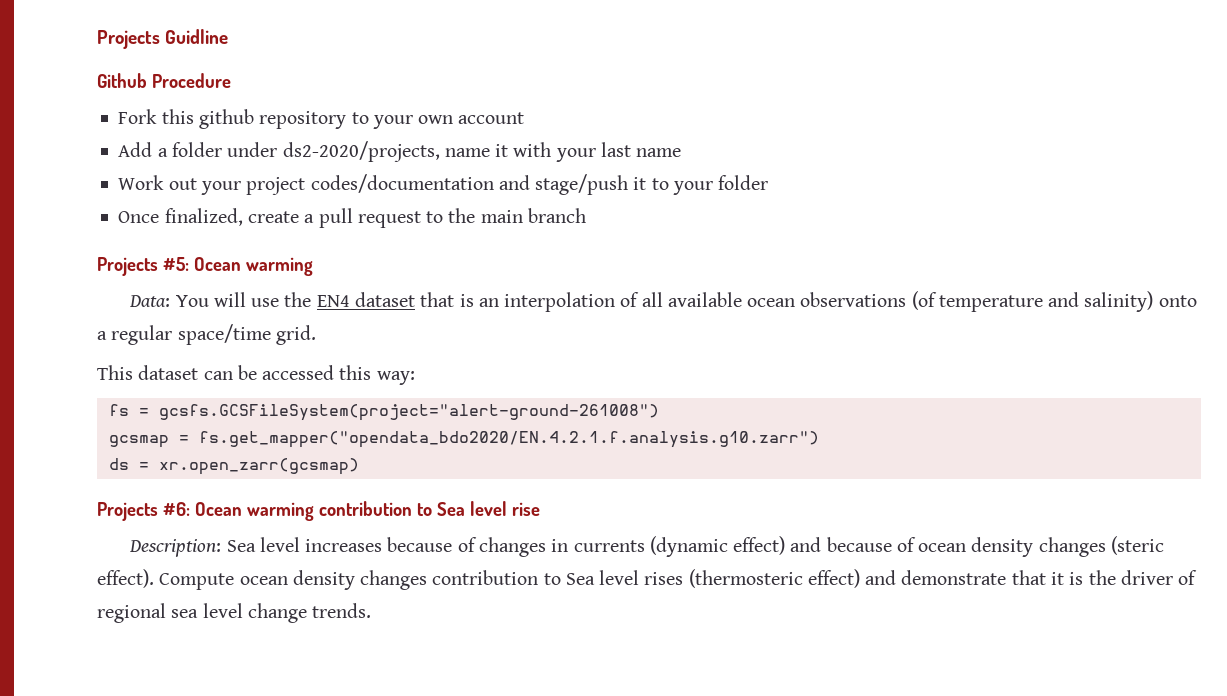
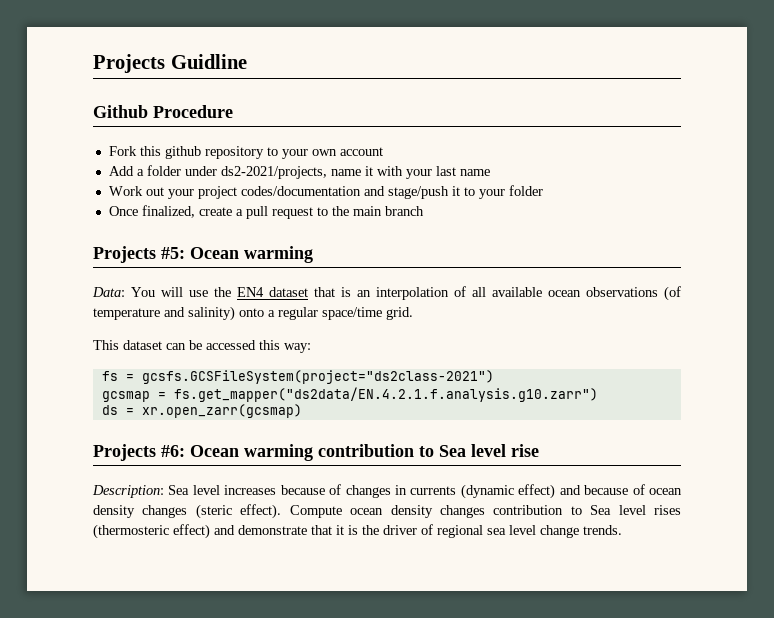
- Add a folder under ds2-2020/projects, name it with your last name
+ Add a folder under ds2-2021/projects, name it with your last name
- fs = gcsfs.GCSFileSystem(project="alert-ground-261008")
+ fs = gcsfs.GCSFileSystem(project="ds2class-2021")
- gcsmap = fs.get_mapper("opendata_bdo2020/EN.4.2.1.f.analysis.g10.zarr")
+ gcsmap = fs.get_mapper("ds2data/EN.4.2.1.f.analysis.g10.zarr")

